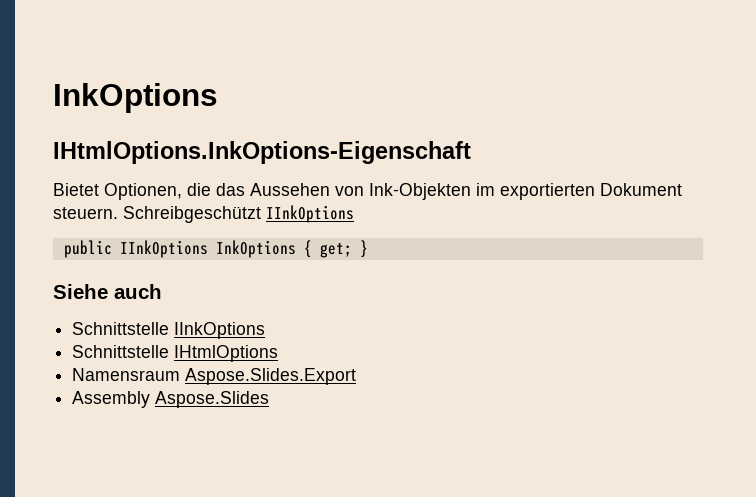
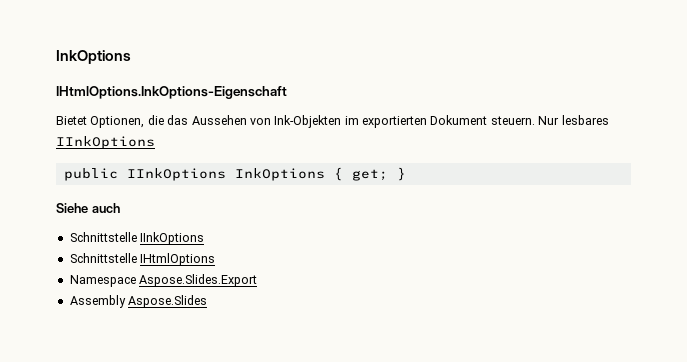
- Schreibgeschützt IInkOptions
+ Nur lesbares IInkOptions
- Namensraum Aspose.Slides.Export
+ Namespace Aspose.Slides.Export

